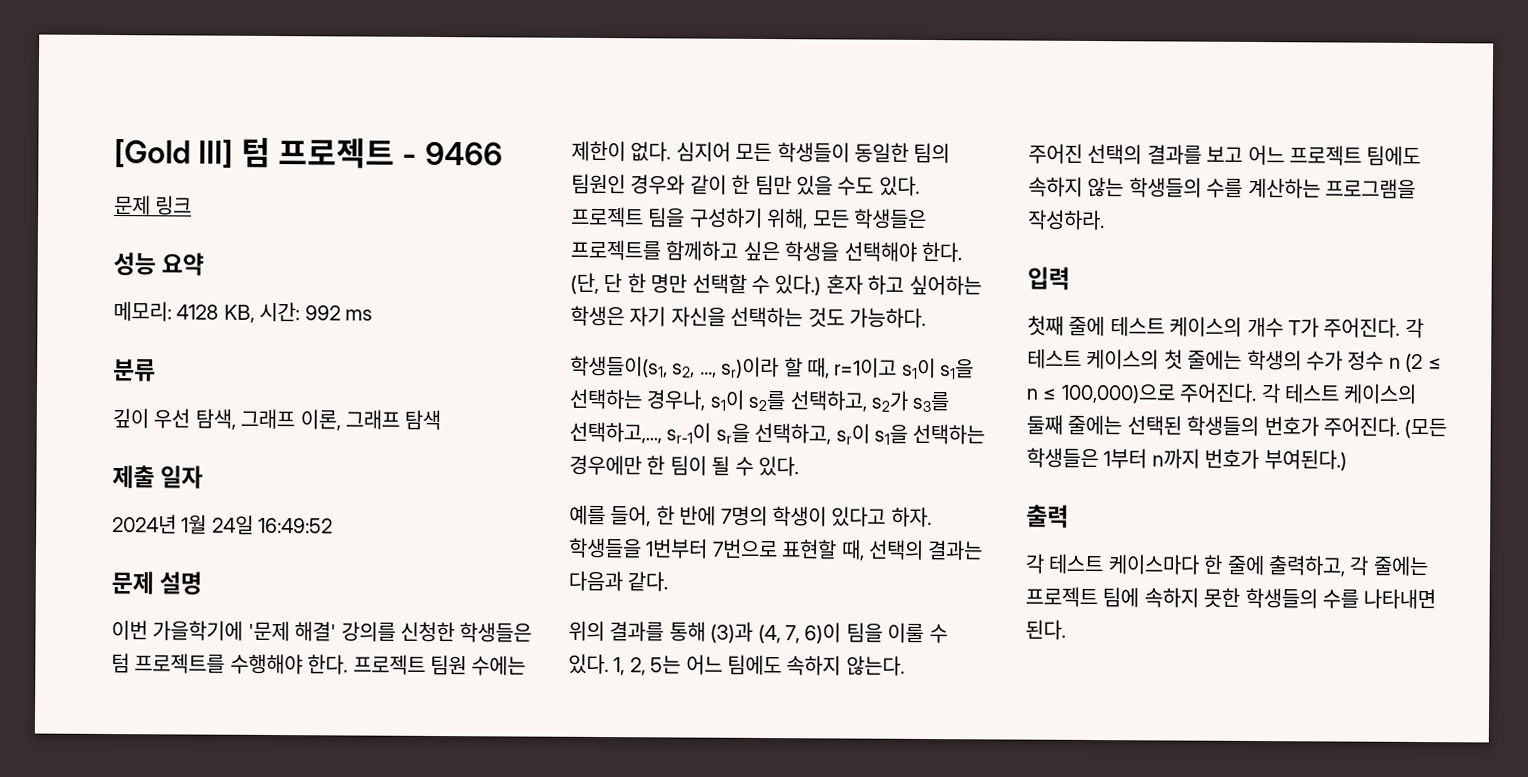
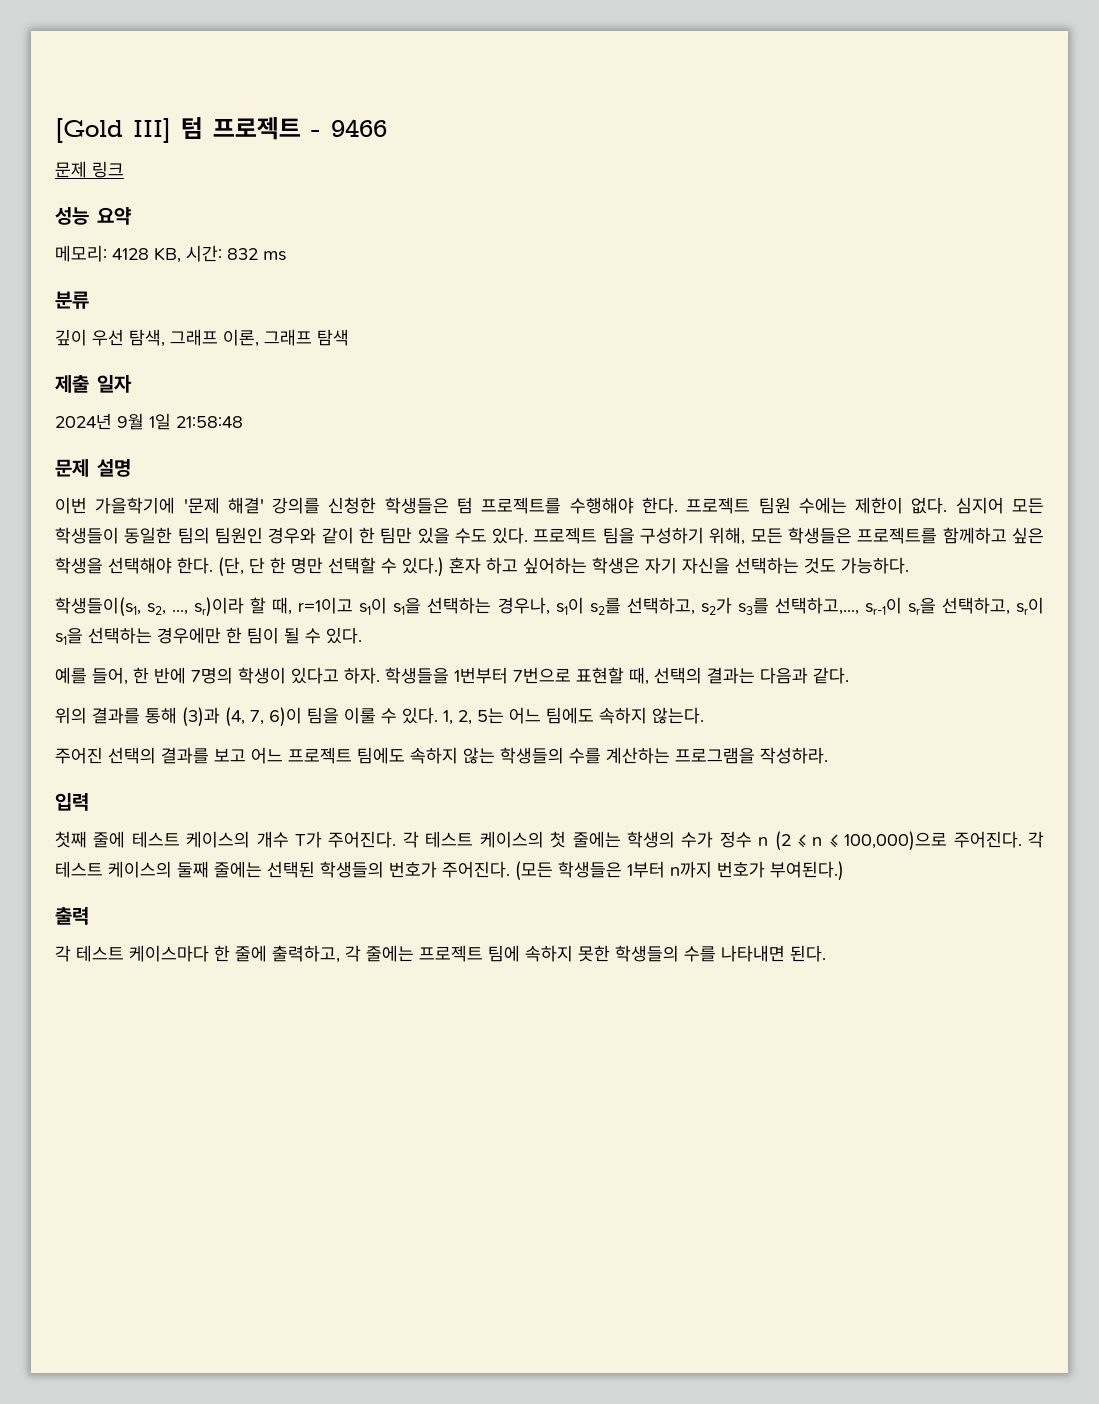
- 메모리: 4128 KB, 시간: 992 ms
+ 메모리: 4128 KB, 시간: 832 ms
- 2024년 1월 24일 16:49:52
+ 2024년 9월 1일 21:58:48

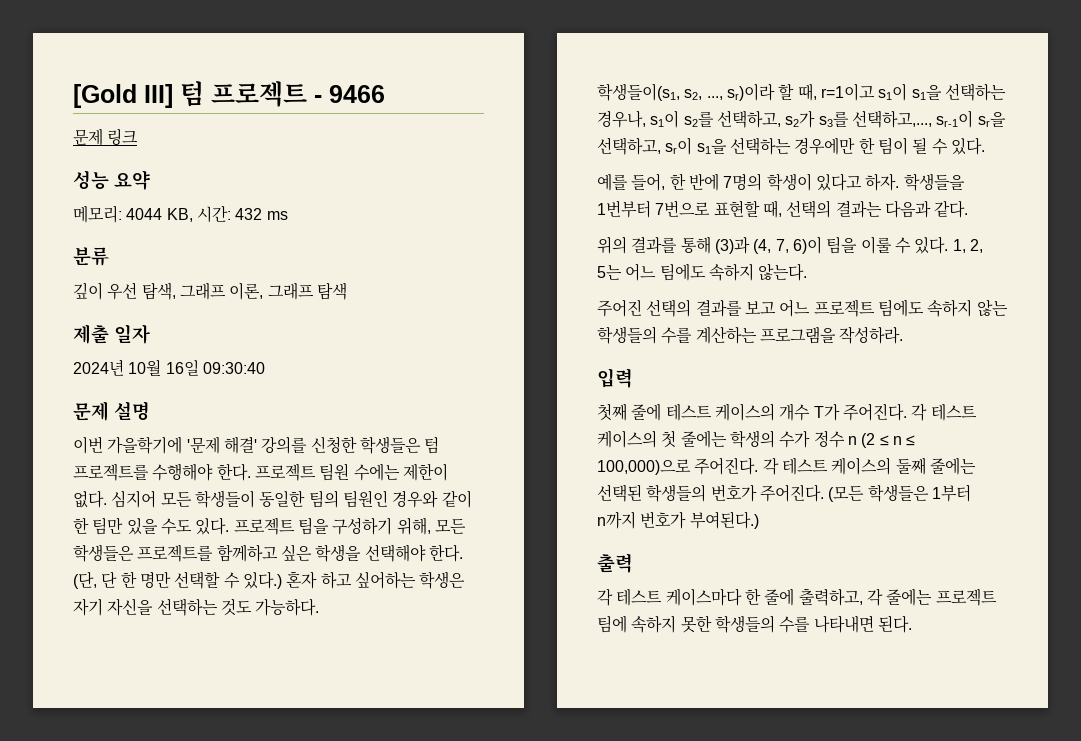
- 메모리: 4128 KB, 시간: 832 ms
+ 메모리: 4044 KB, 시간: 432 ms
- 2024년 9월 1일 21:58:48
+ 2024년 10월 16일 09:30:40

